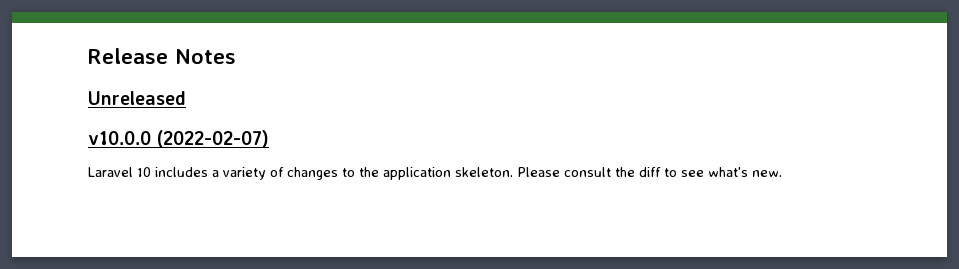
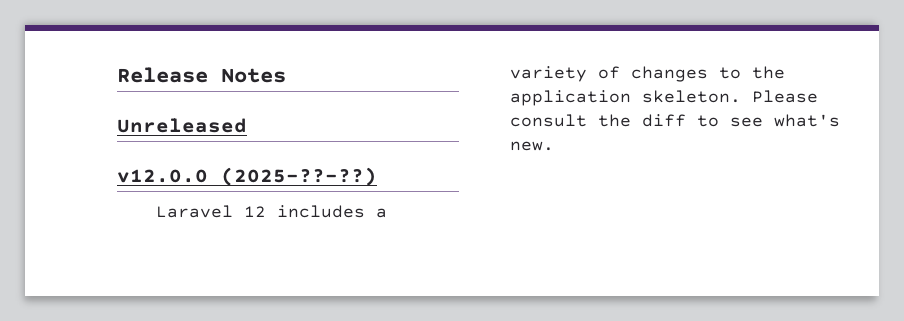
- v10.0.0 (2022-02-07)
+ v12.0.0 (2025-??-??)
- Laravel 10 includes a variety of changes to the application skeleton.
+ Laravel 12 includes a variety of changes to the application skeleton.

